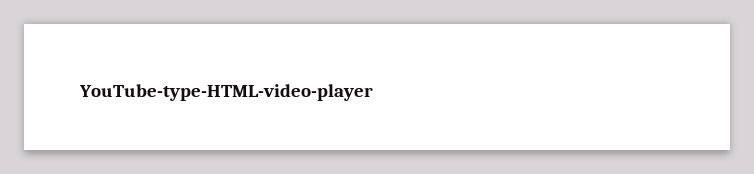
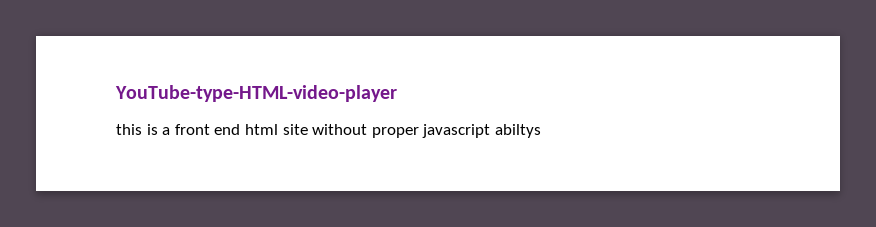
+ this is a front end html site without proper javascript abiltys

